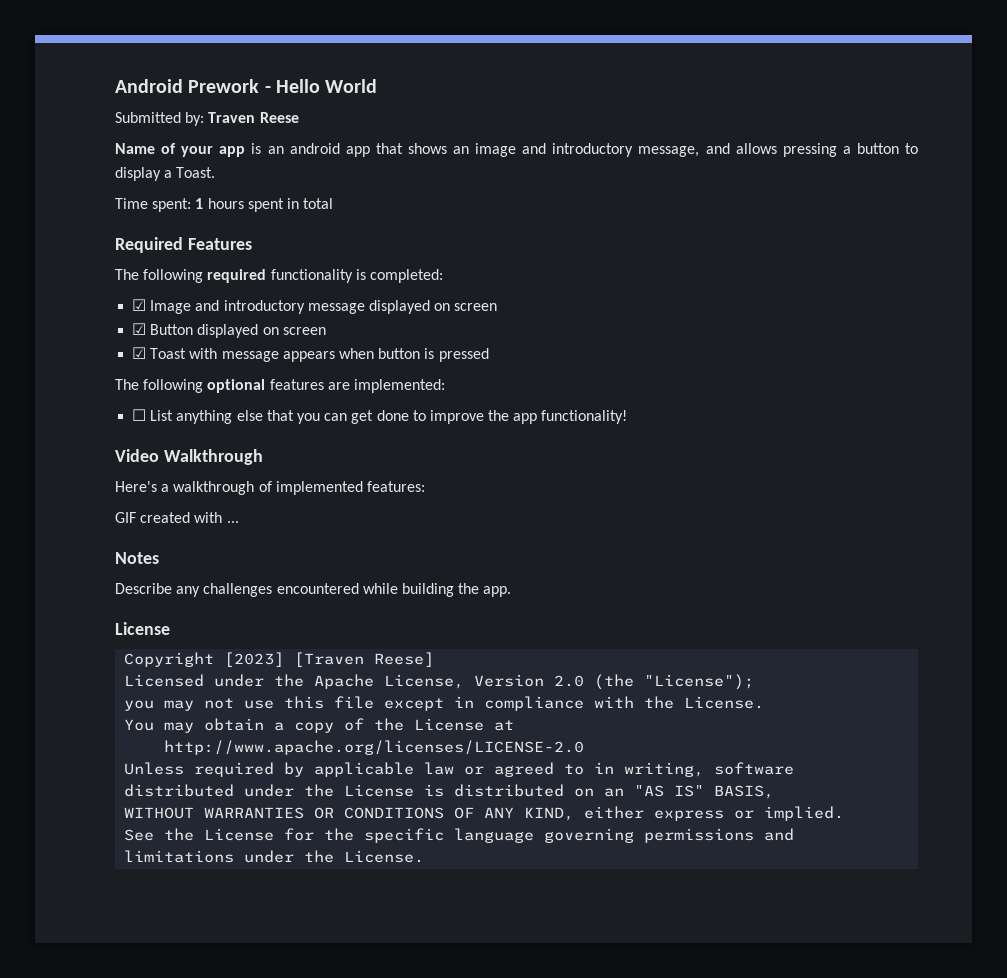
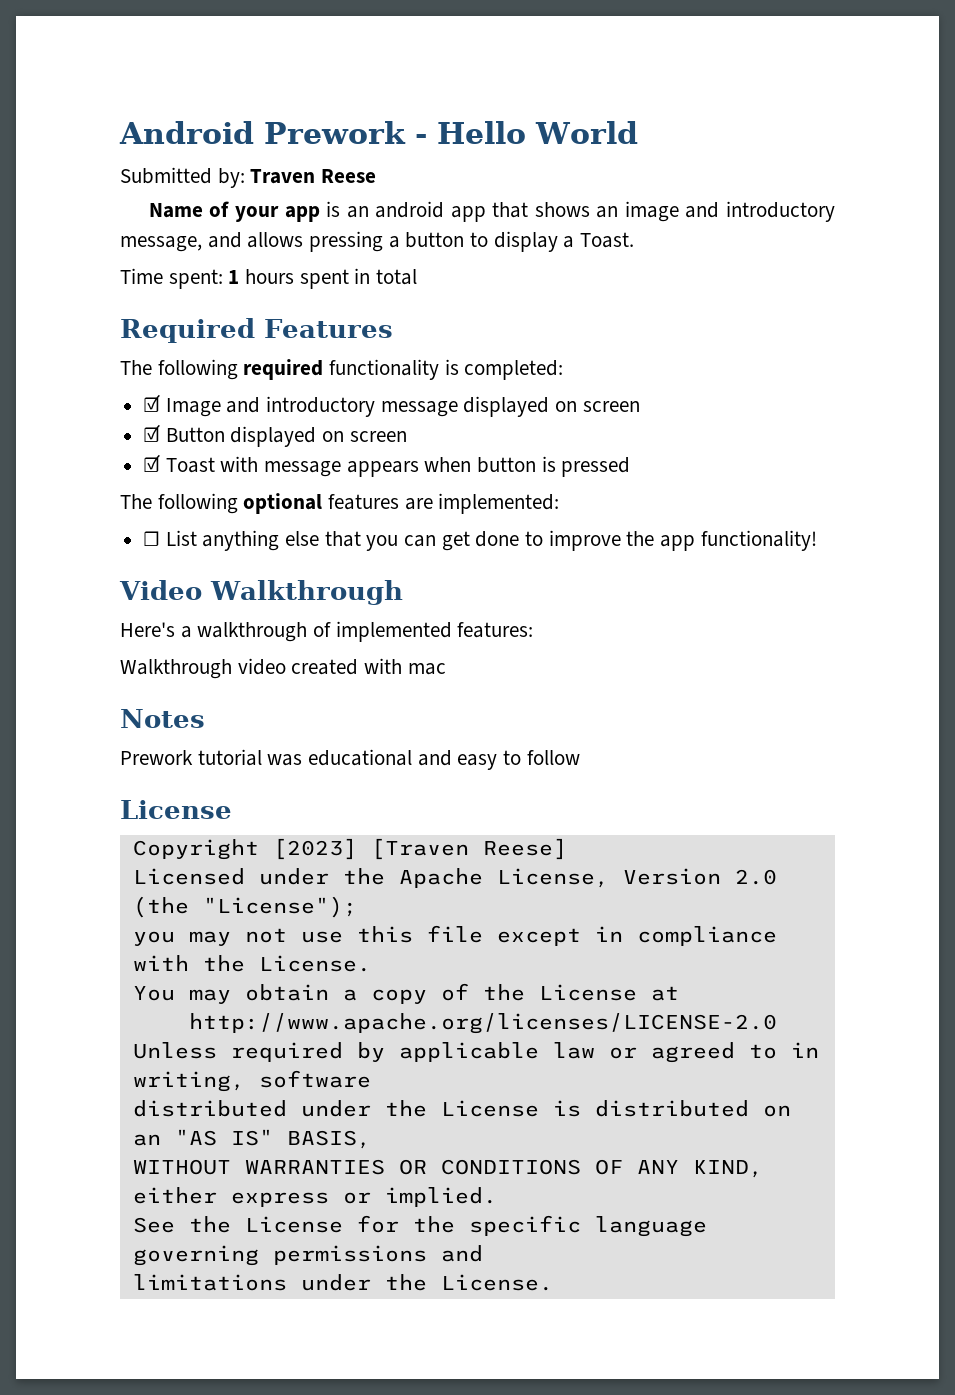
- GIF created with ...
+ Walkthrough video created with mac
- Describe any challenges encountered while building the app.
+ Prework tutorial was educational and easy to follow

